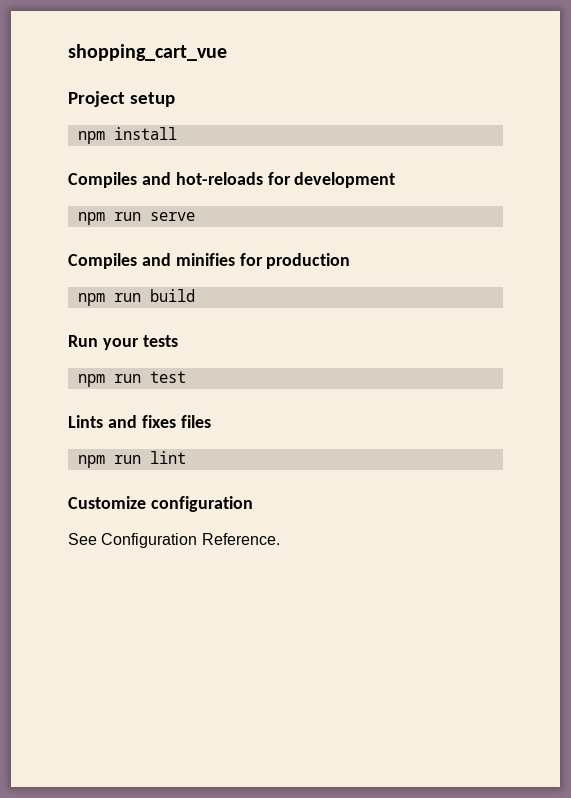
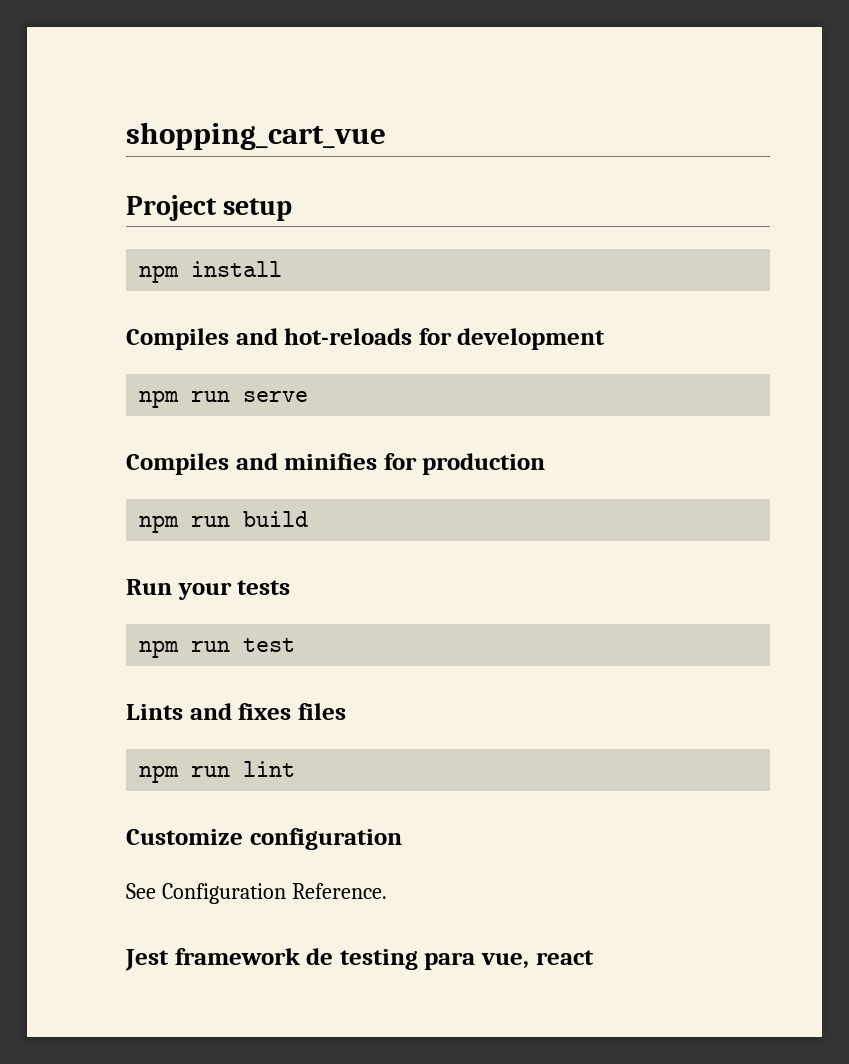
+ Jest framework de testing para vue, react

